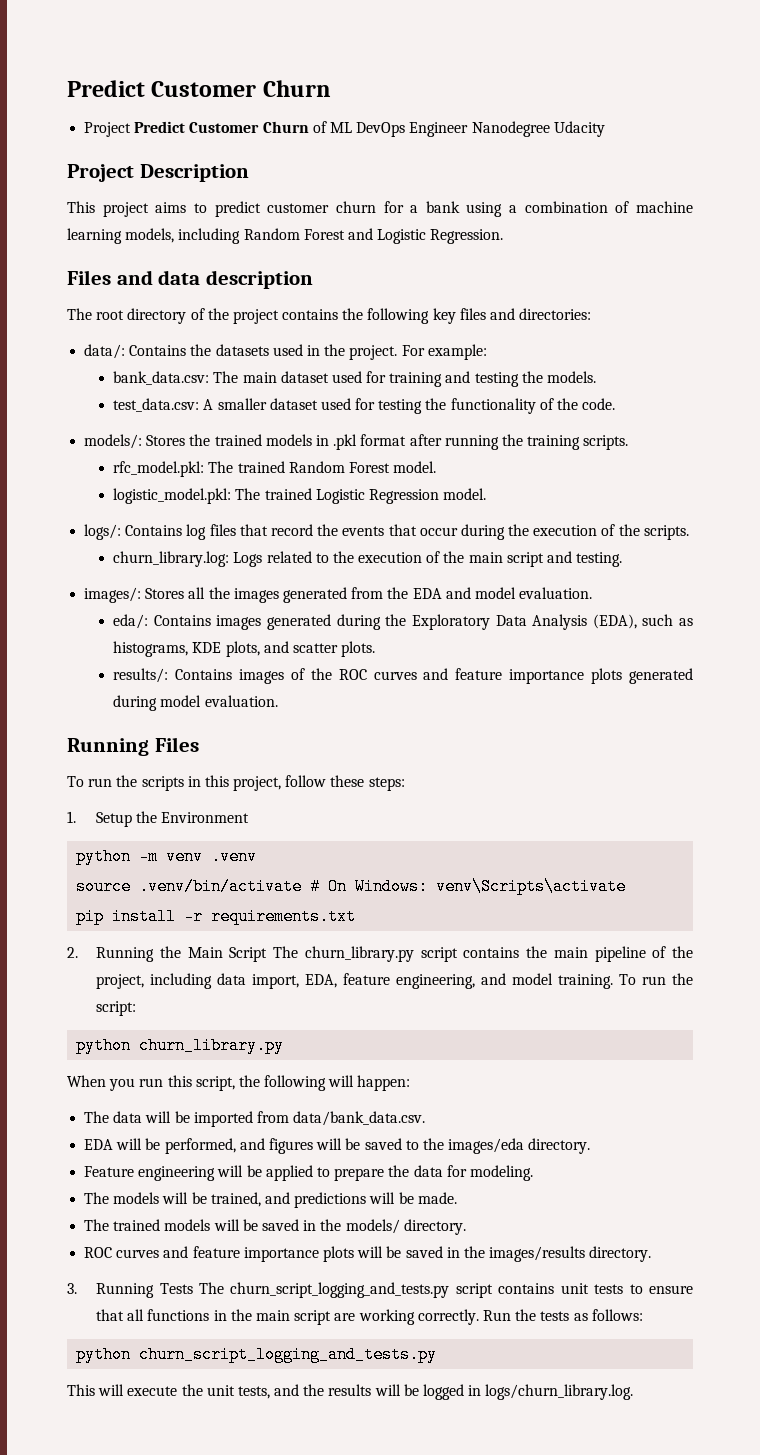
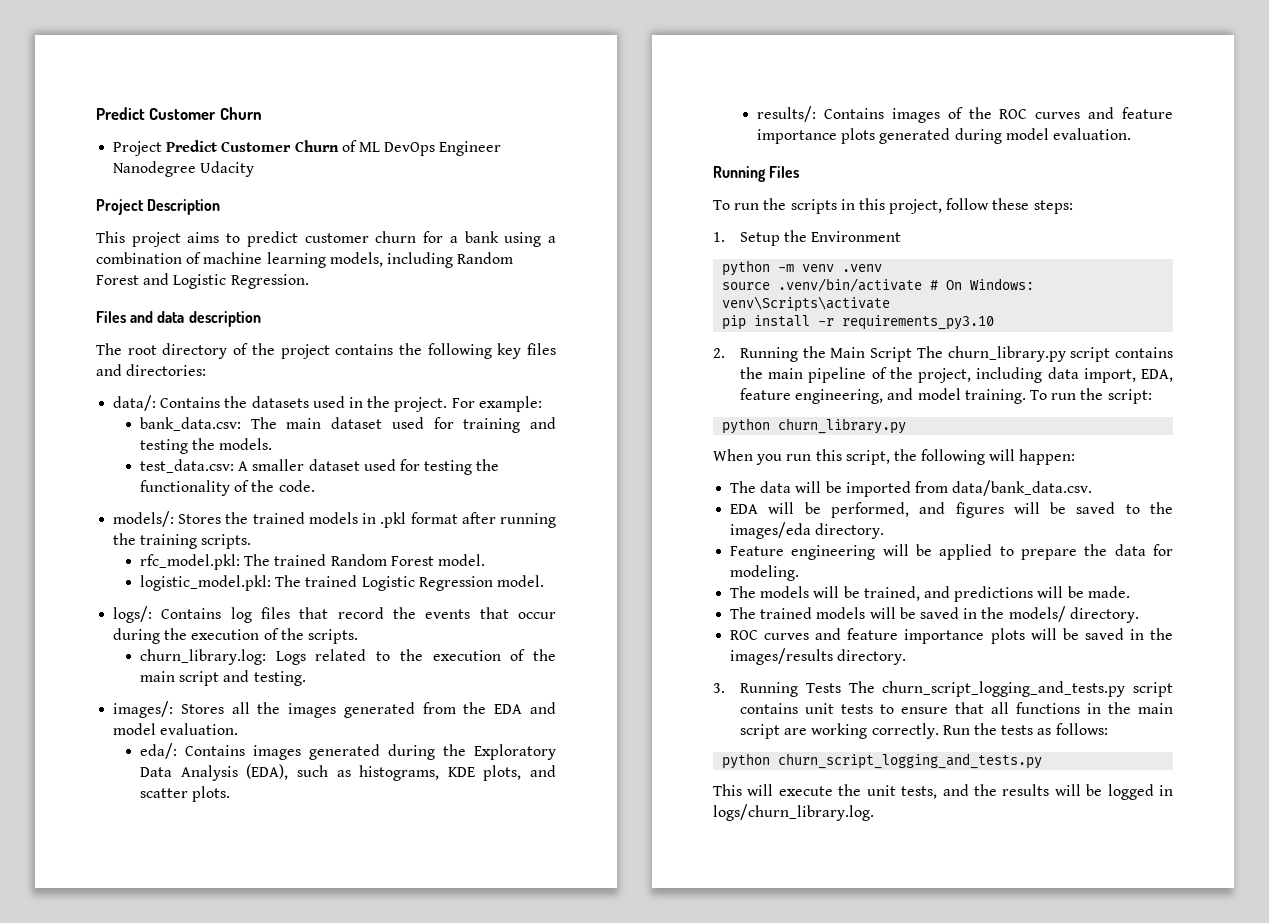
- pip install -r requirements.txt
+ pip install -r requirements_py3.10

